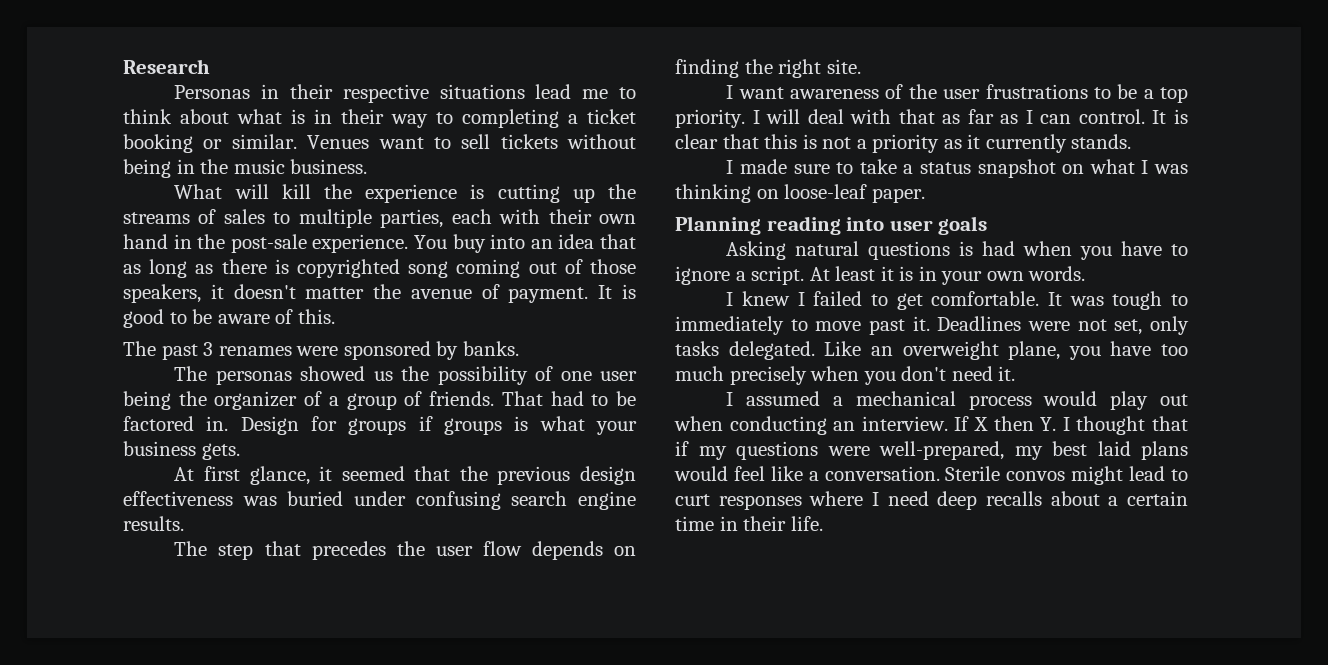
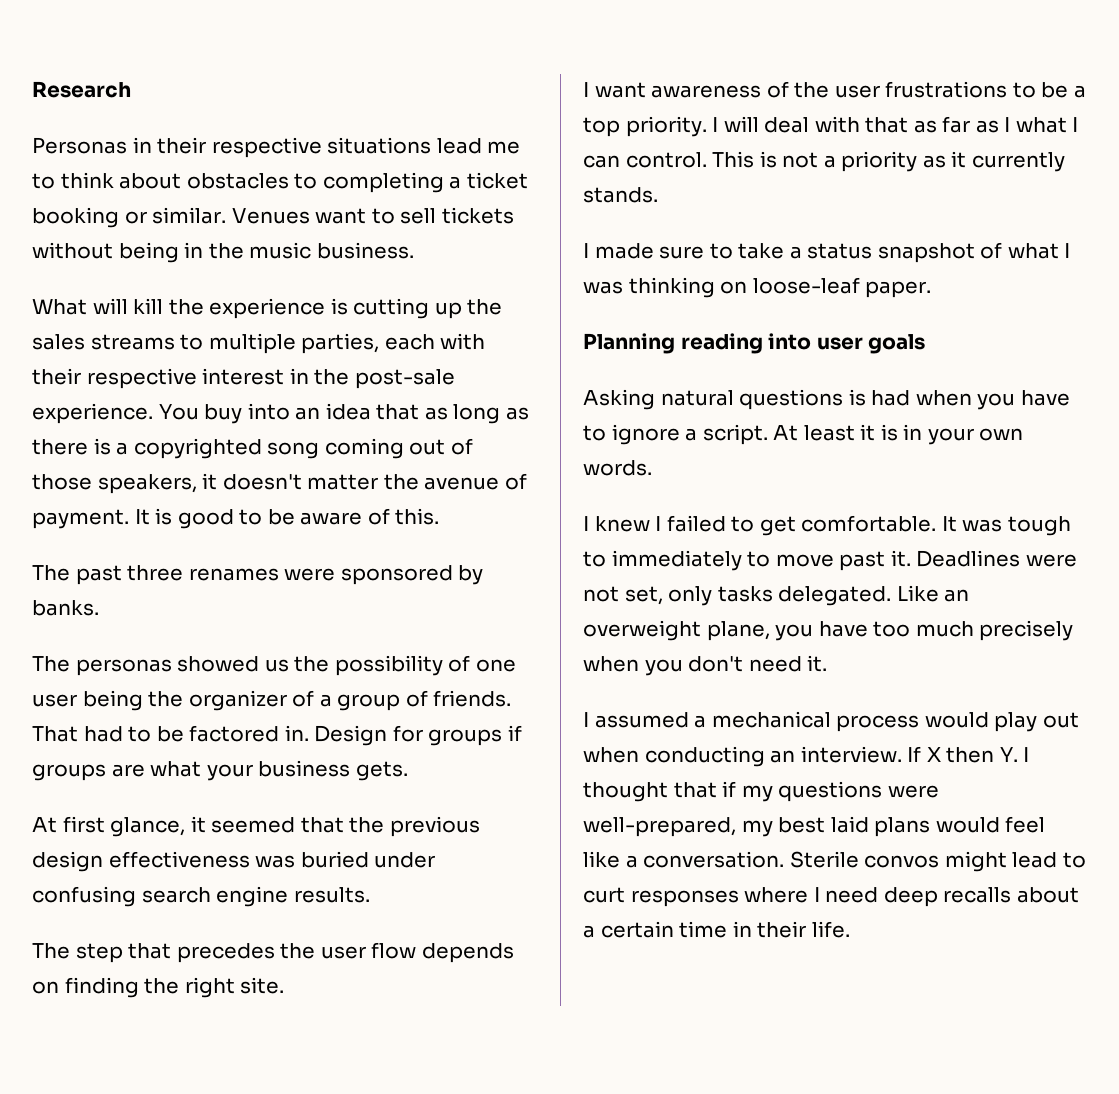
- Personas in their respective situations lead me to think about what is in their way to completing a ticket booking or similar.
+ Personas in their respective situations lead me to think about obstacles to completing a ticket booking or similar.
- What will kill the experience is cutting up the streams of sales to multiple parties, each with their own hand in the post-sale experience.
+ What will kill the experience is cutting up the sales streams to multiple parties, each with their respective interest in the post-sale experience.
- You buy into an idea that as long as there is copyrighted song coming out of those speakers, it doesn't matter the avenue of payment.
+ You buy into an idea that as long as there is a copyrighted song coming out of those speakers, it doesn't matter the avenue of payment.
- The past 3 renames were sponsored by banks.
+ The past three renames were sponsored by banks.
- Design for groups if groups is what your business gets.
+ Design for groups if groups are what your business gets.
- I will deal with that as far as I can control. It is clear that this is not a priority as it currently stands.
+ I will deal with that as far as I what I can control. This is not a priority as it currently stands.
- I made sure to take a status snapshot on what I was thinking on loose-leaf paper.
+ I made sure to take a status snapshot of what I was thinking on loose-leaf paper.

